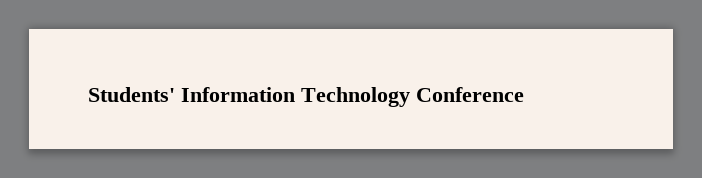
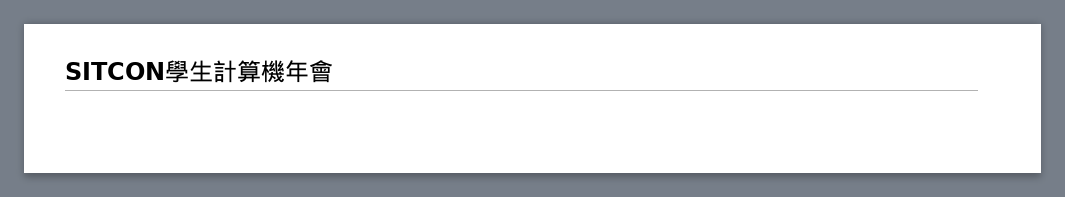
- Students' Information Technology Conference
+ SITCON學生計算機年會

